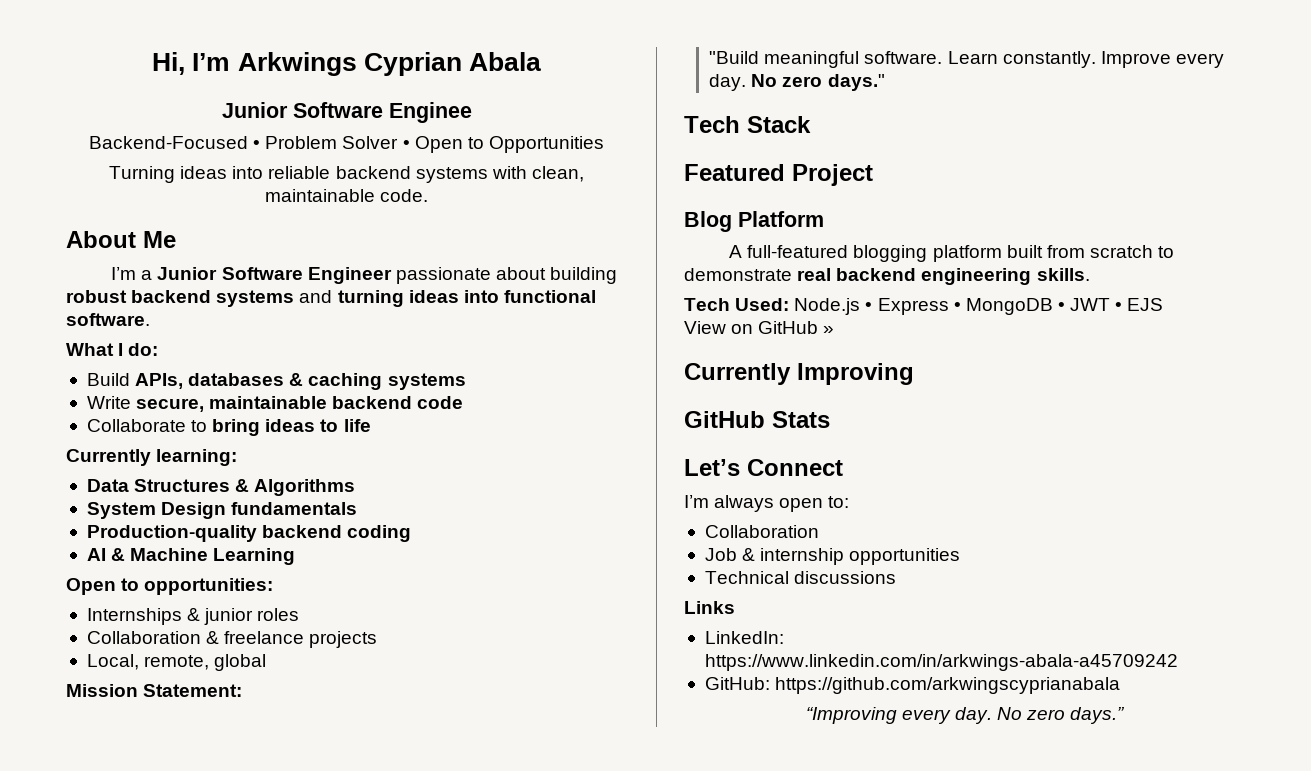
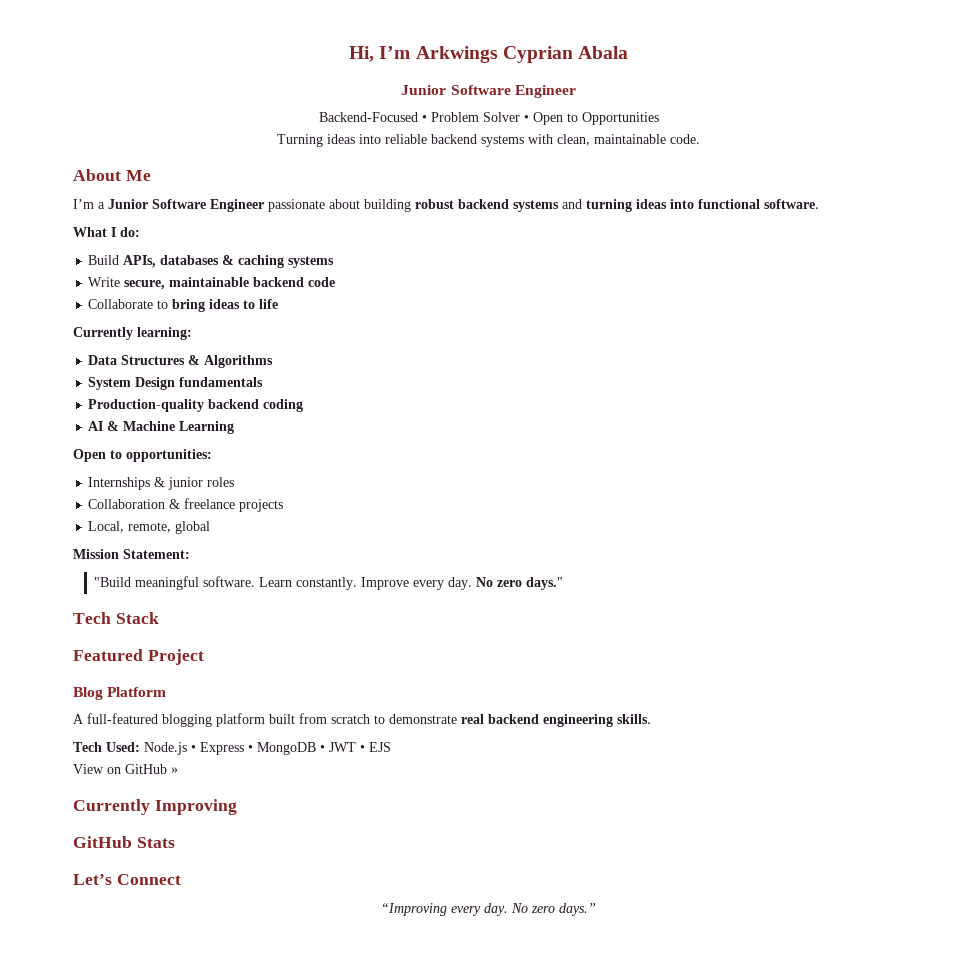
  Hi, I’m Arkwings Cyprian Abala
- Junior Software Enginee
+ Junior Software Engineer
- I’m always open to:
- Collaboration
- Job & internship opportunities
- Technical discussions
- Links
- LinkedIn: https://www.linkedin.com/in/arkwings-abala-a45709242
- GitHub: https://github.com/arkwingscyprianabala

